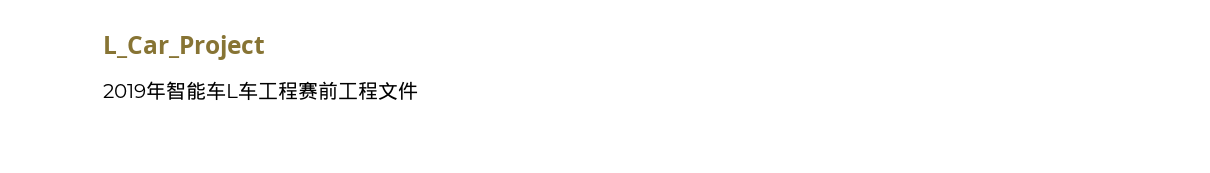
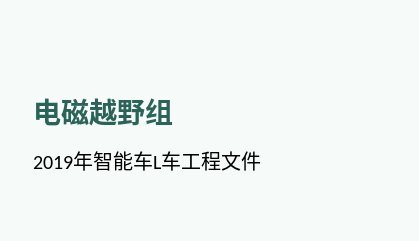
- L_Car_Project
+ 电磁越野组
- 2019年智能车L车工程赛前工程文件
+ 2019年智能车L车工程文件

